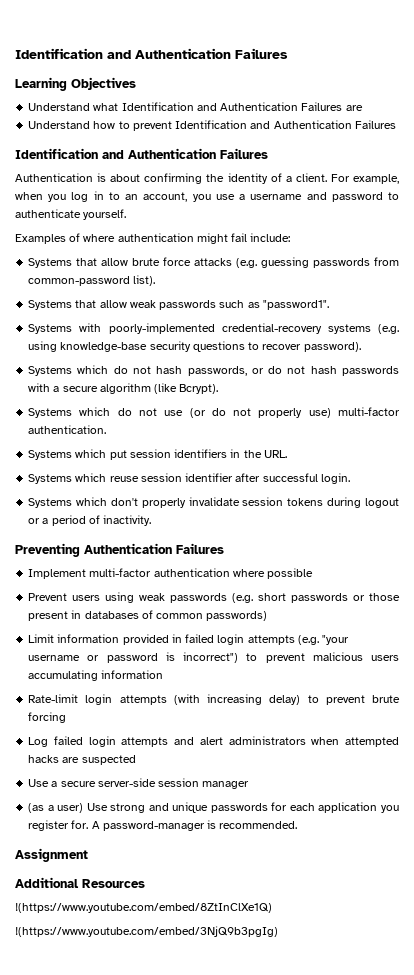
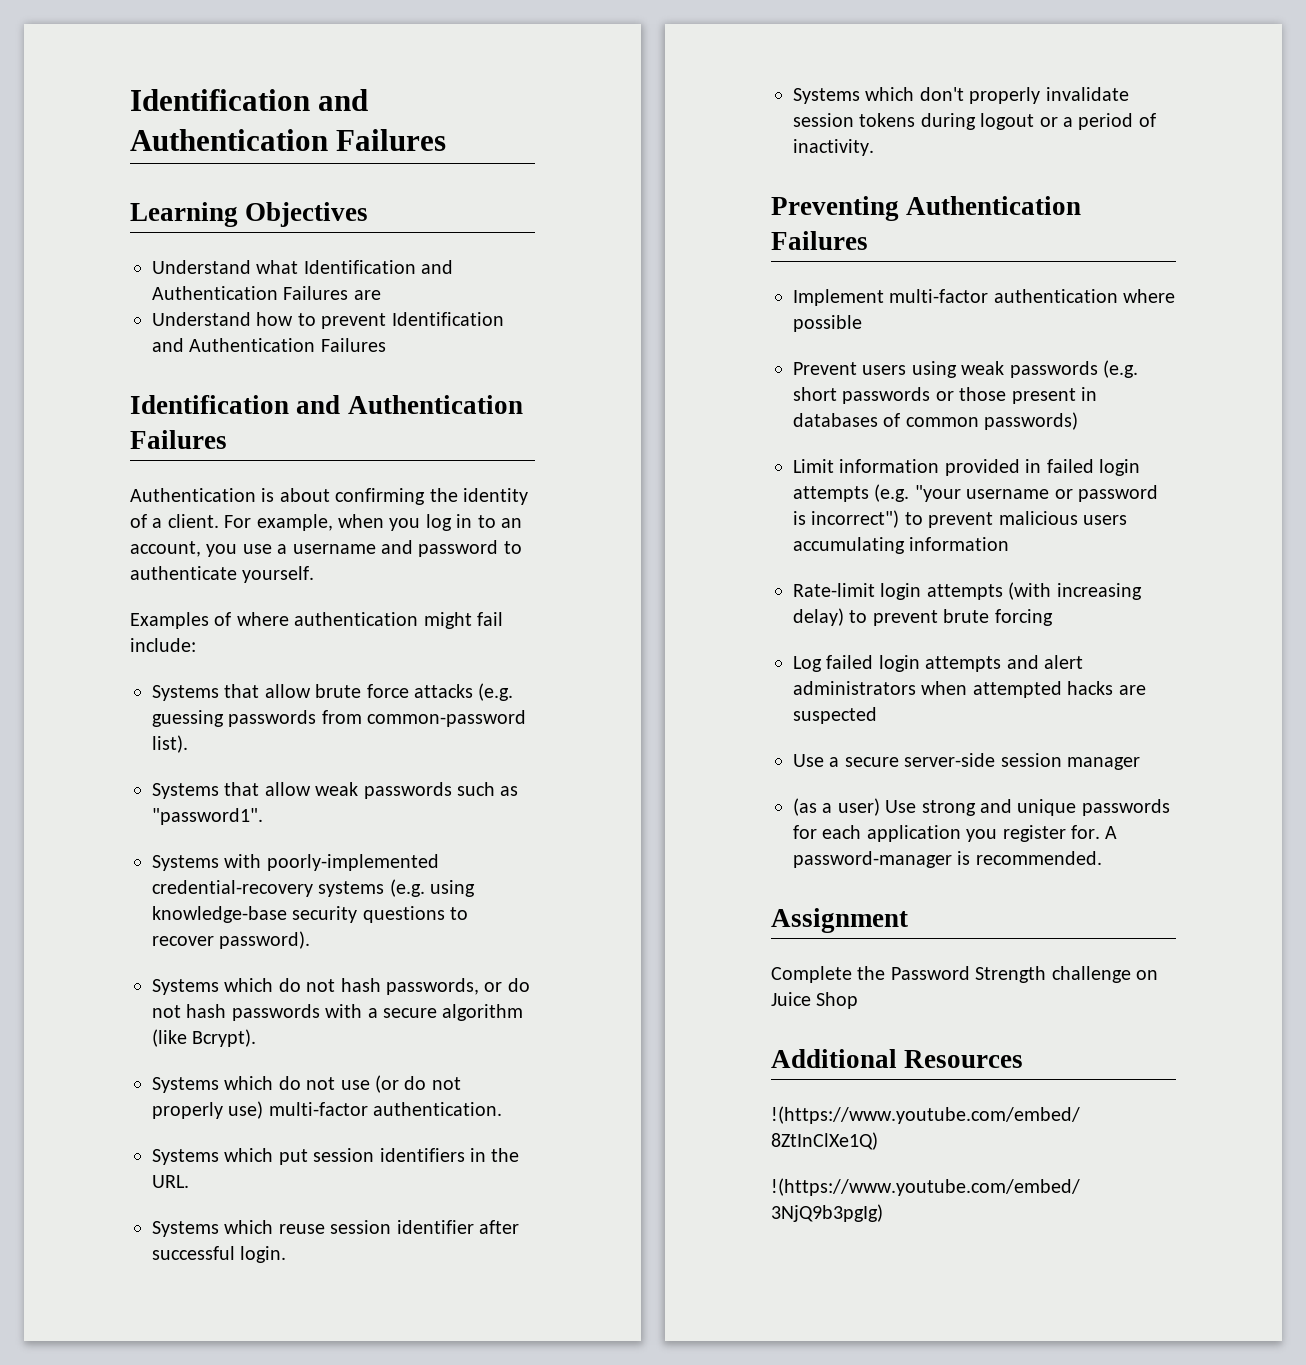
+ Complete the Password Strength challenge on Juice Shop

